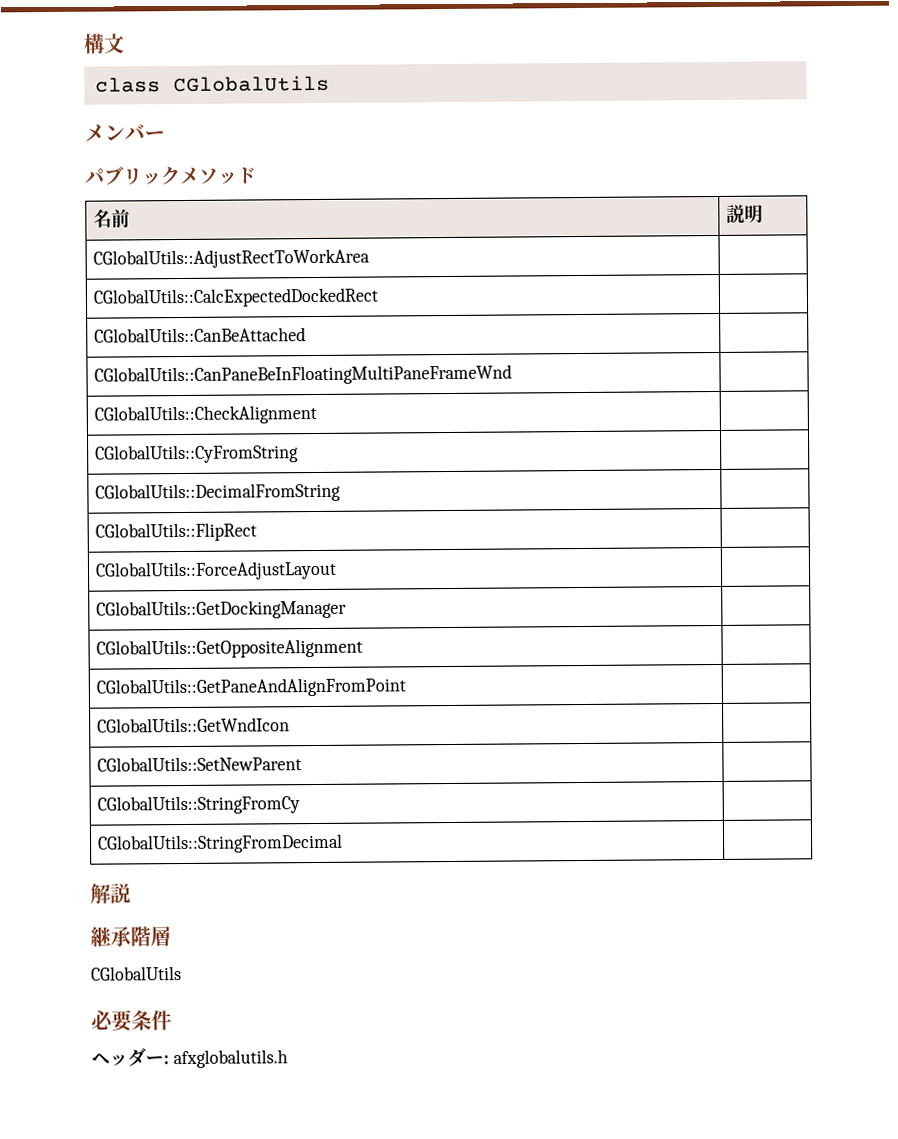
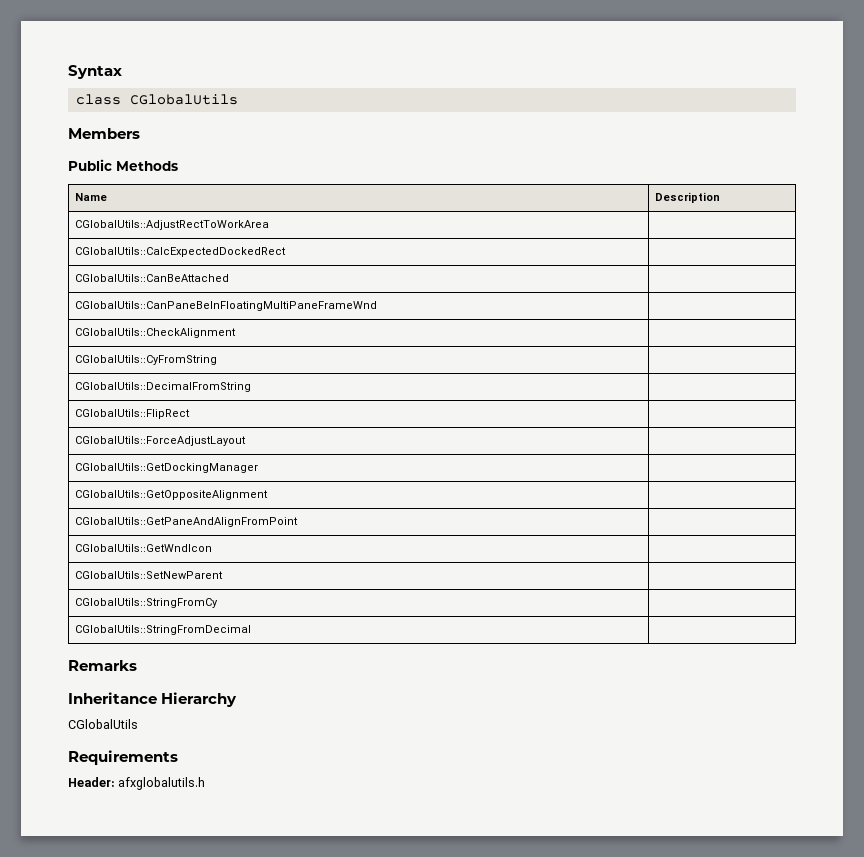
- 構文
+ Syntax
- メンバー
- パブリックメソッド
- 名前 | 説明
+ Members
+ Public Methods
+ Name | Description
- 解説
- 継承階層
+ Remarks
+ Inheritance Hierarchy
  CGlobalUtils
- 必要条件
- ヘッダー: afxglobalutils.h
+ Requirements
+ Header: afxglobalutils.h

